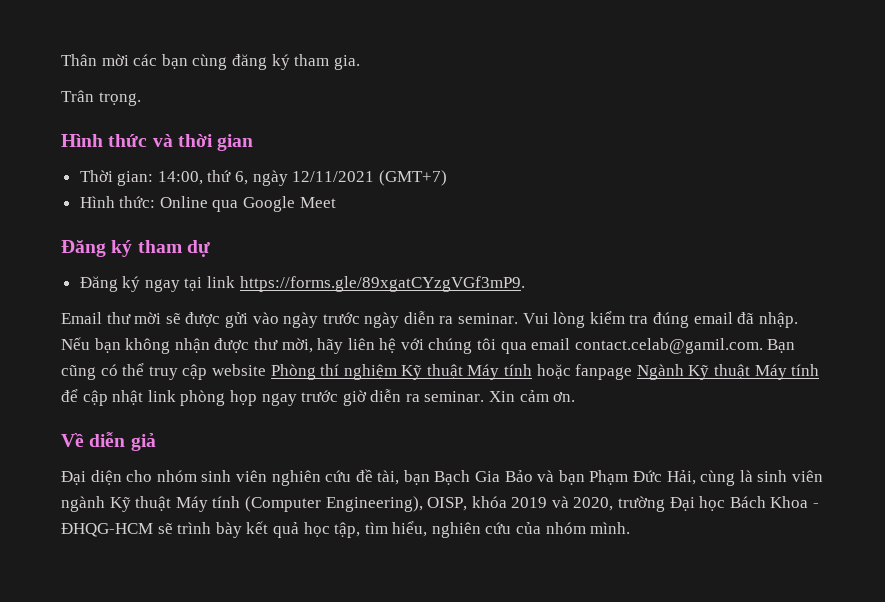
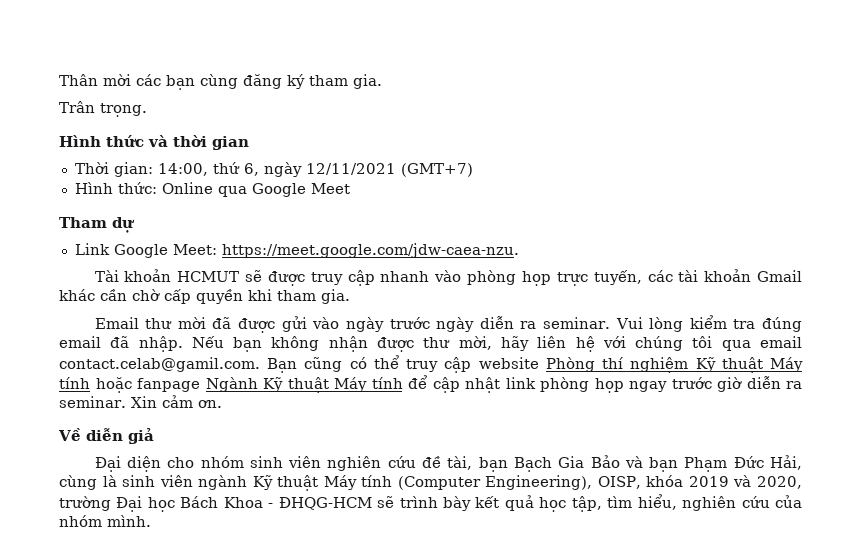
- Đăng ký tham dự
- Đăng ký ngay tại link https://forms.gle/89xgatCYzgVGf3mP9.
+ Tham dự
+ Link Google Meet: https://meet.google.com/jdw-caea-nzu.
+ Tài khoản HCMUT sẽ được truy cập nhanh vào phòng họp trực tuyến, các tài khoản Gmail khác cần chờ cấp quyền khi tham gia.
- Email thư mời sẽ được gửi vào ngày trước ngày diễn ra seminar.
+ Email thư mời đã được gửi vào ngày trước ngày diễn ra seminar.

